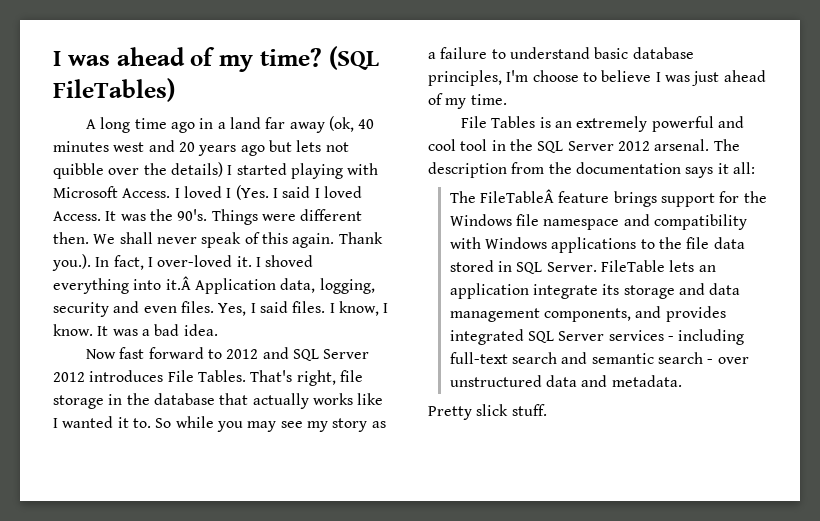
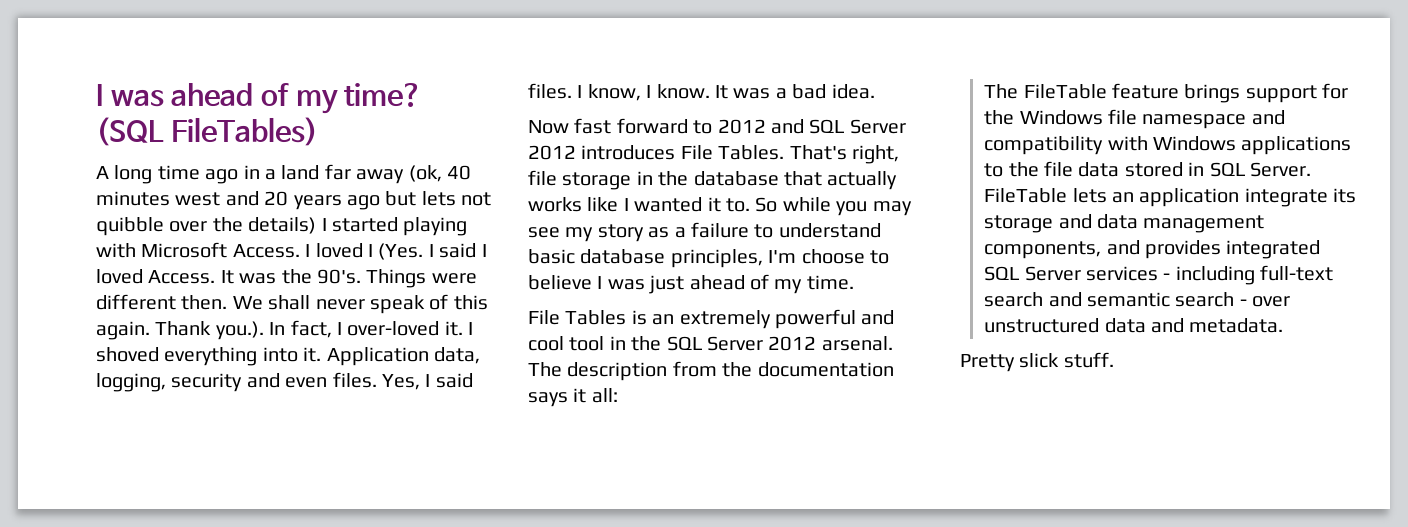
- I shoved everything into it.Â Application data, logging, security and even files.
+ I shoved everything into it. Application data, logging, security and even files.
- The FileTableÂ feature brings support for the Windows file namespace and compatibility with Windows applications to the file data stored in SQL Server.
+ The FileTable feature brings support for the Windows file namespace and compatibility with Windows applications to the file data stored in SQL Server.

